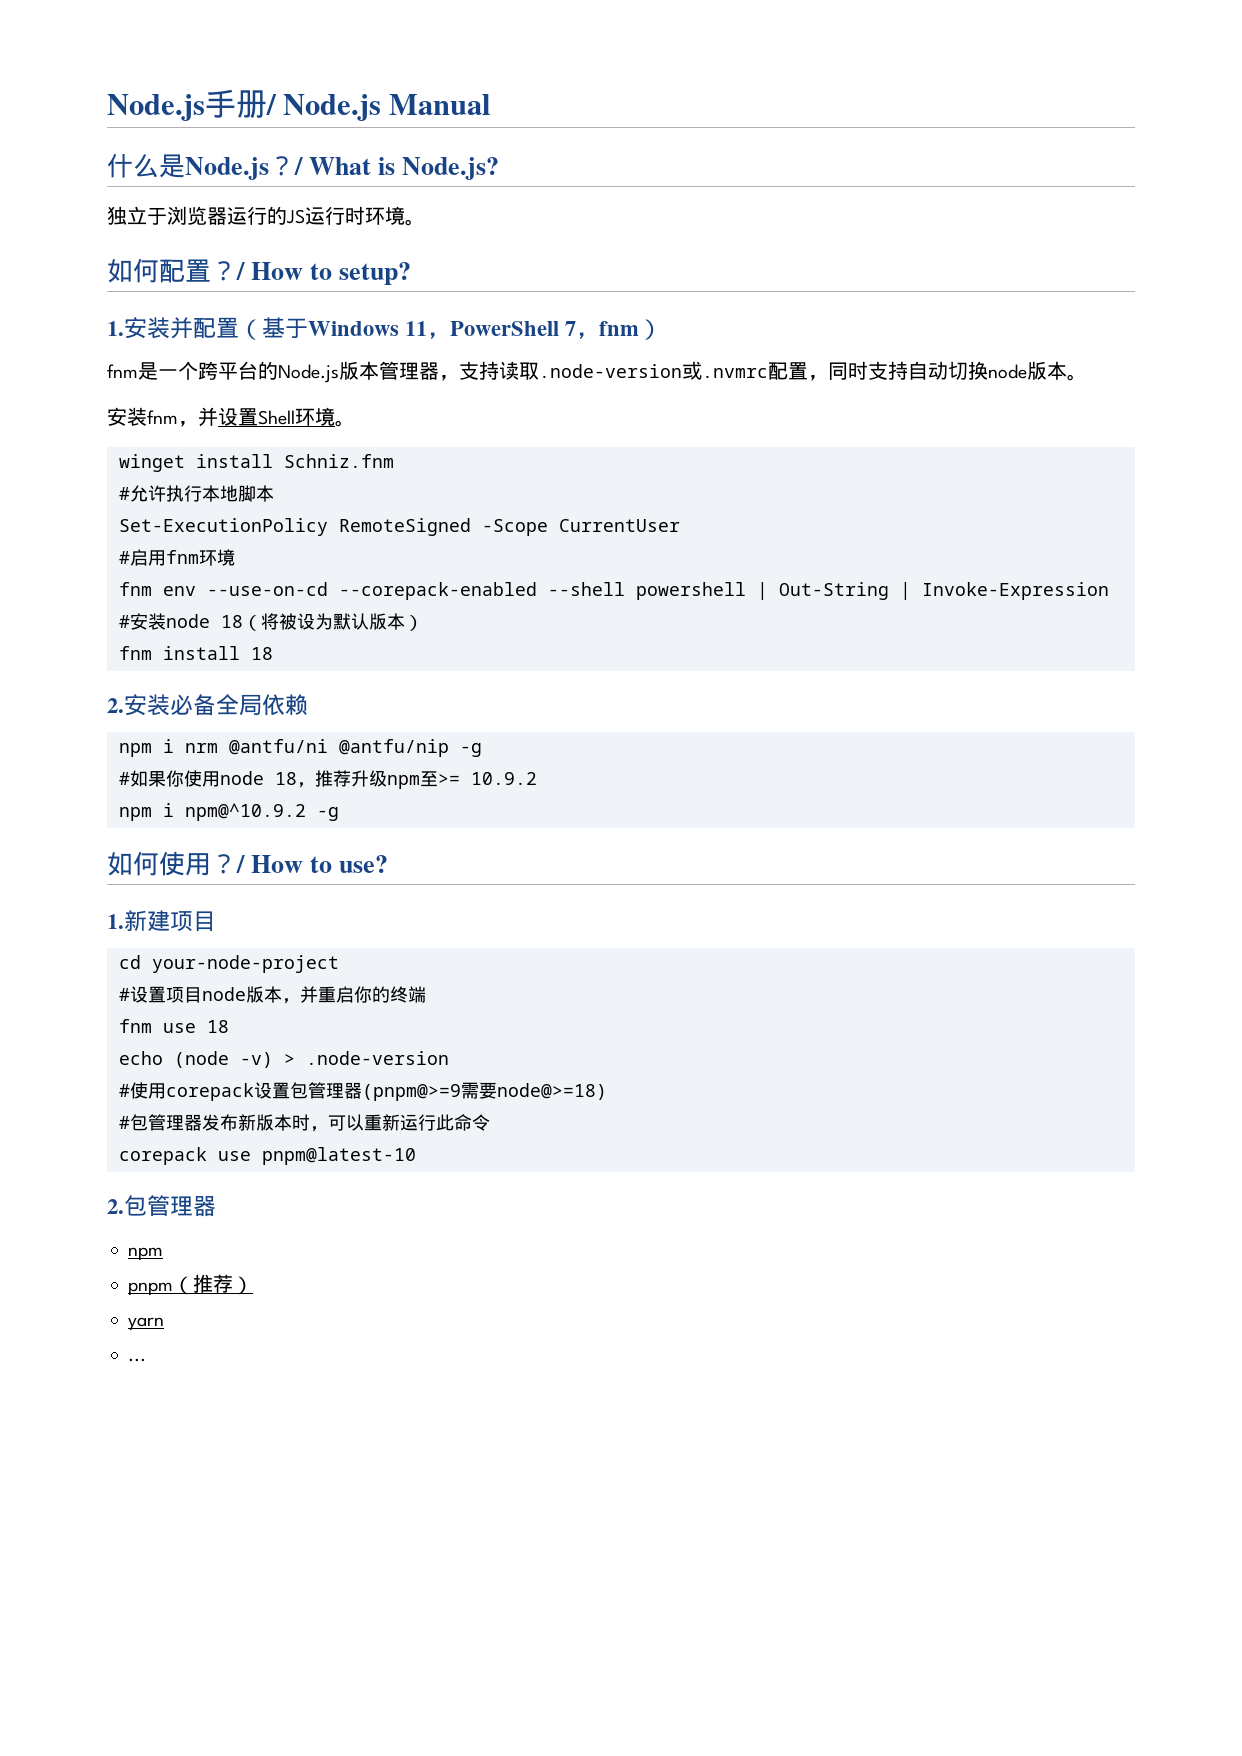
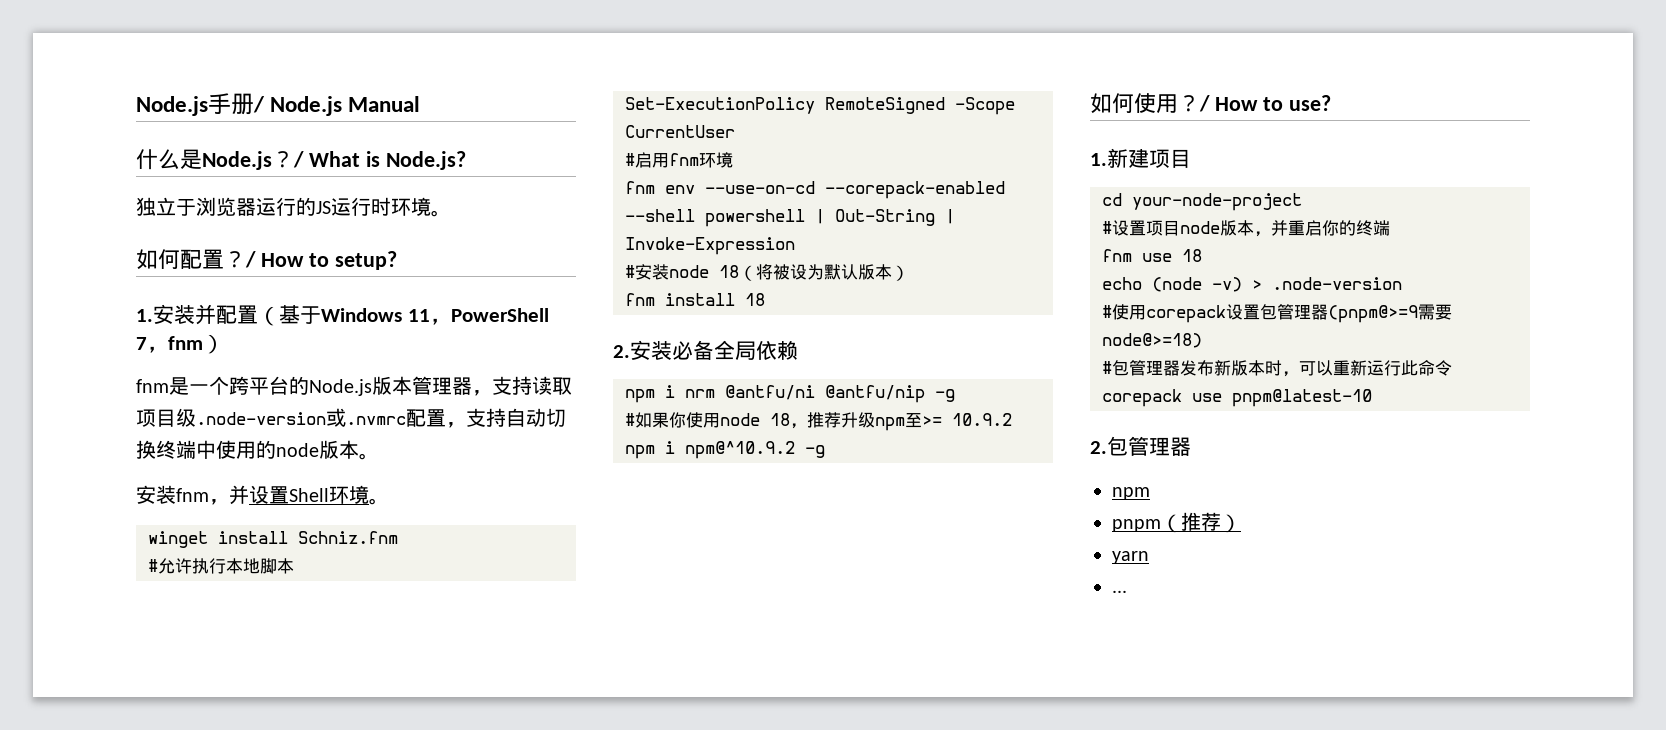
- fnm是一个跨平台的Node.js版本管理器，支持读取.node-version或.nvmrc配置，同时支持自动切换node版本。
+ fnm是一个跨平台的Node.js版本管理器，支持读取项目级.node-version或.nvmrc配置，支持自动切换终端中使用的node版本。

